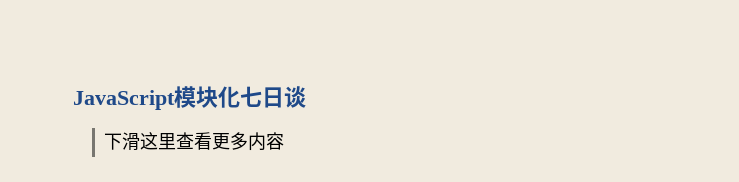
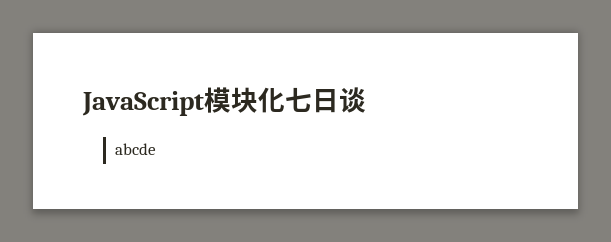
- 下滑这里查看更多内容
+ abcde

